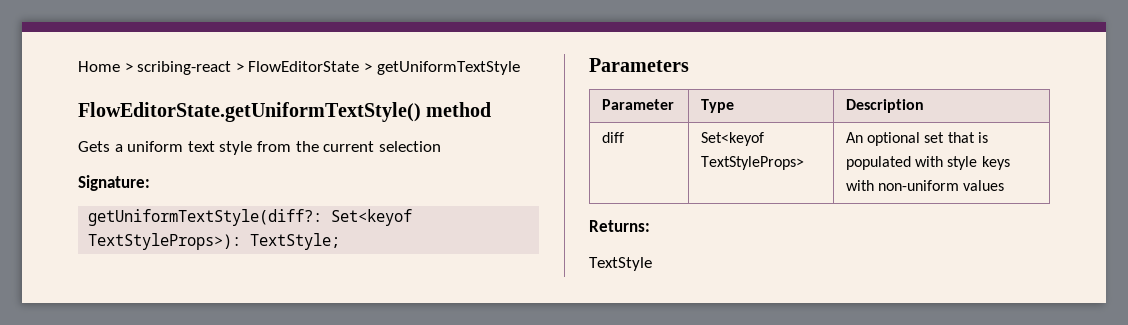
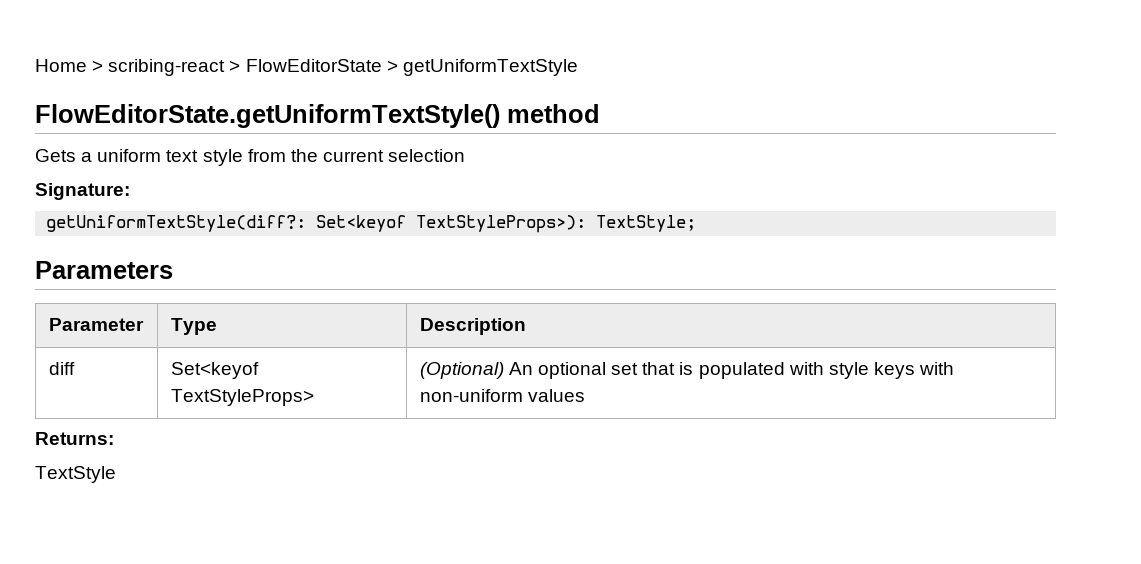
- diff | Set<keyof TextStyleProps> | An optional set that is populated with style keys with non-uniform values
+ diff | Set<keyof TextStyleProps> | (Optional) An optional set that is populated with style keys with non-uniform values

